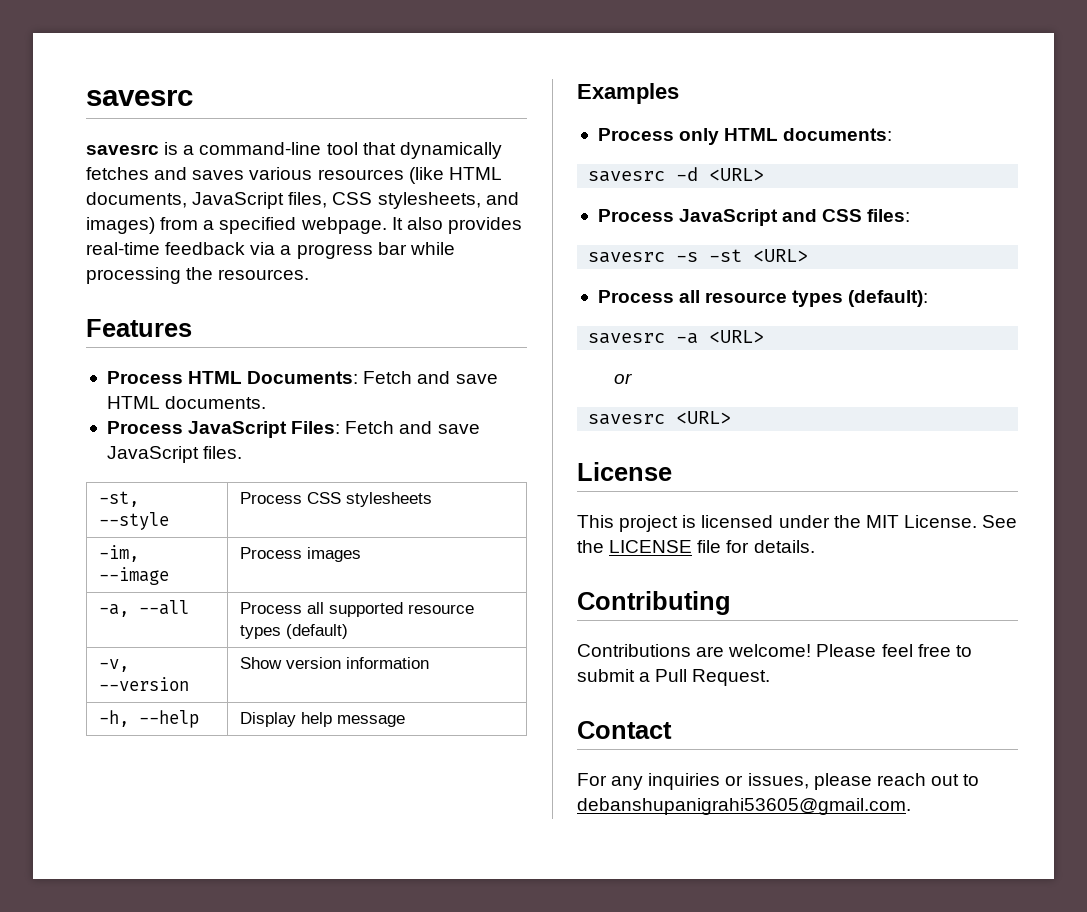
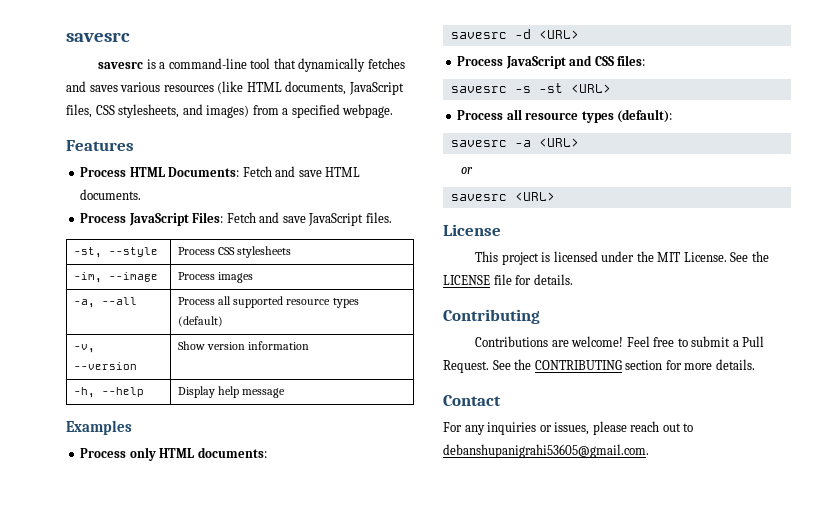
- It also provides real-time feedback via a progress bar while processing the resources.
- Please feel free to submit a Pull Request.
+ Feel free to submit a Pull Request. See the CONTRIBUTING section for more details.

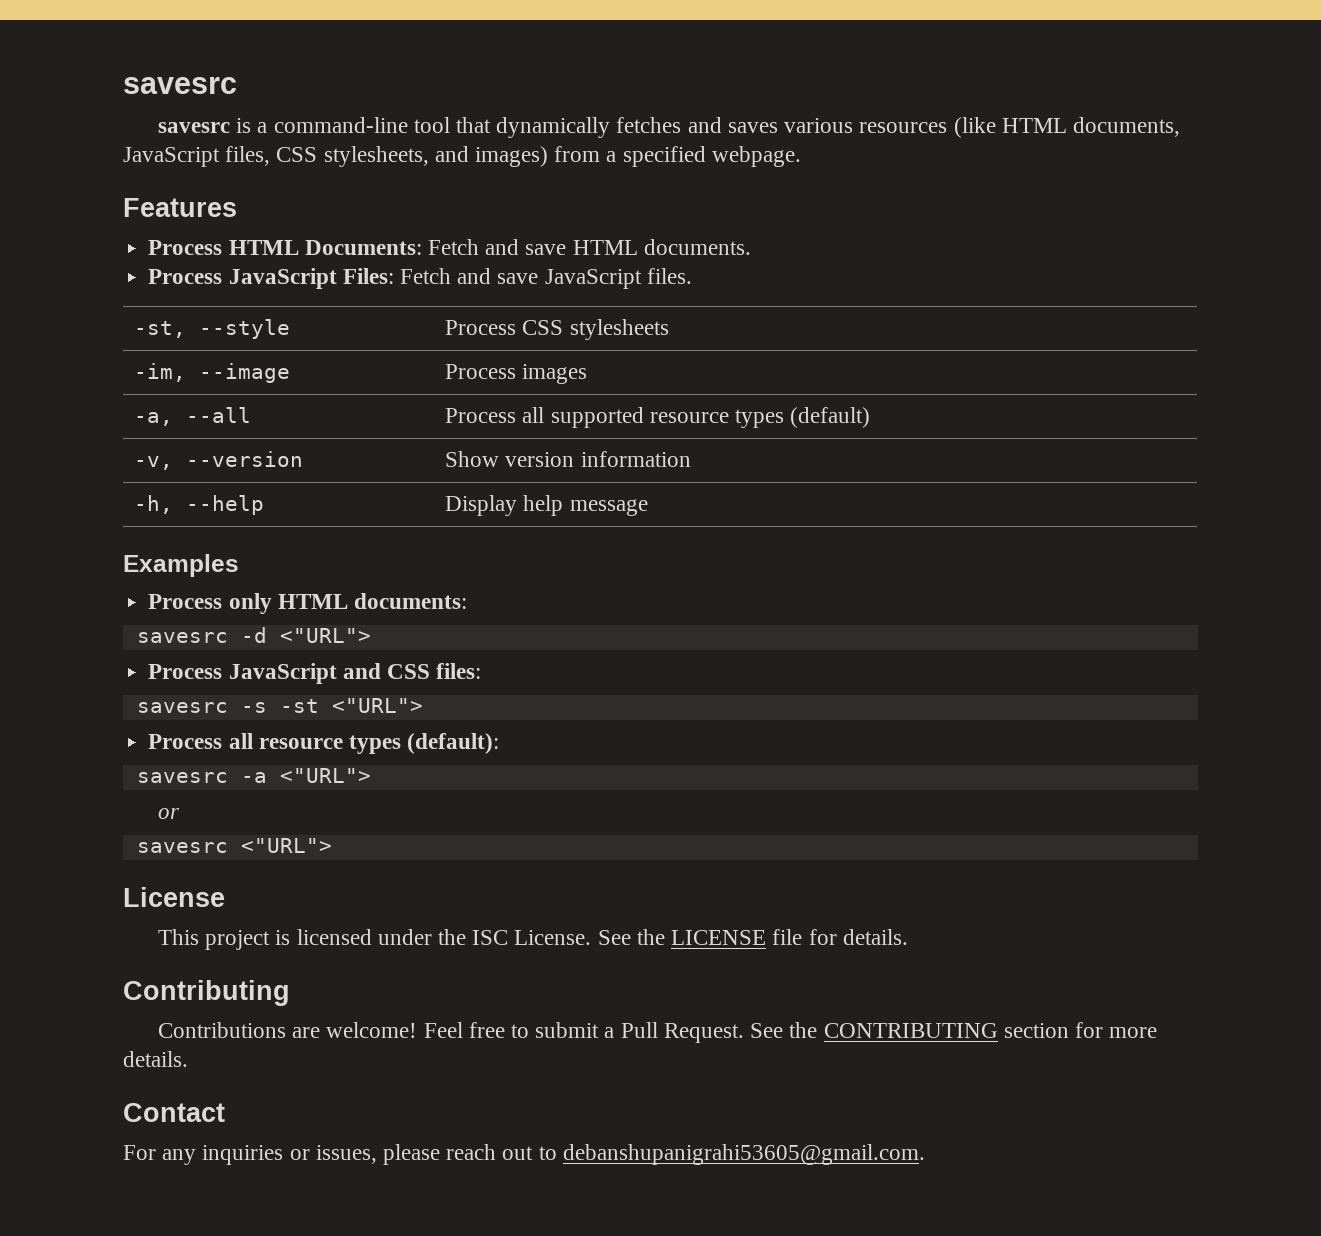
- savesrc -d <URL>
+ savesrc -d <"URL">
- savesrc -s -st <URL>
+ savesrc -s -st <"URL">
- savesrc -a <URL>
+ savesrc -a <"URL">
- savesrc <URL>
+ savesrc <"URL">
- This project is licensed under the MIT License.
+ This project is licensed under the ISC License.

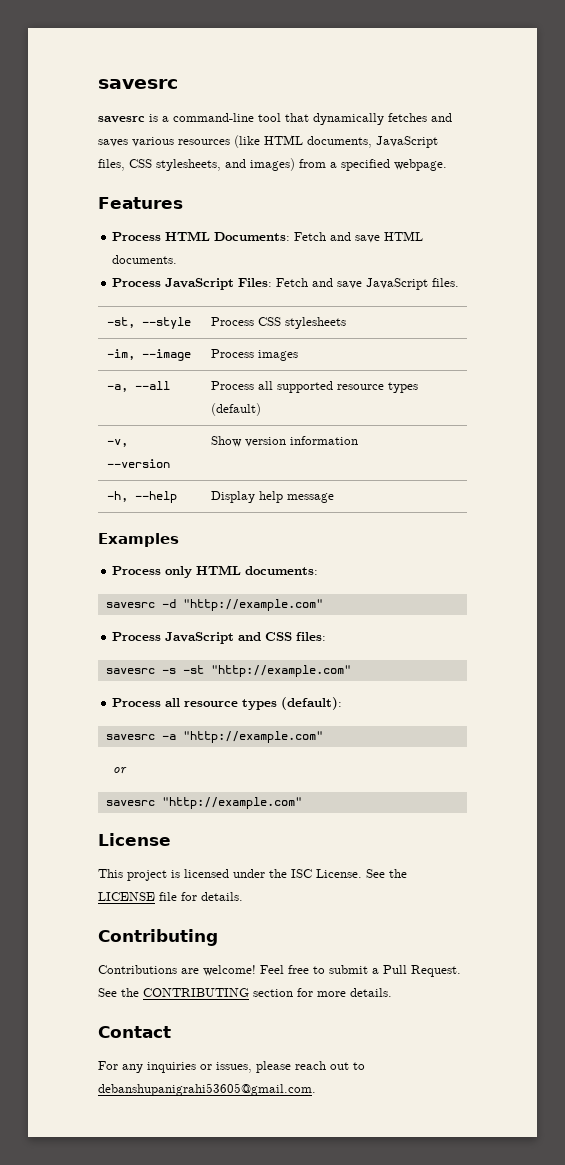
- savesrc -d <"URL">
+ savesrc -d "http://example.com"
- savesrc -s -st <"URL">
+ savesrc -s -st "http://example.com"
- savesrc -a <"URL">
+ savesrc -a "http://example.com"
- savesrc <"URL">
+ savesrc "http://example.com"

